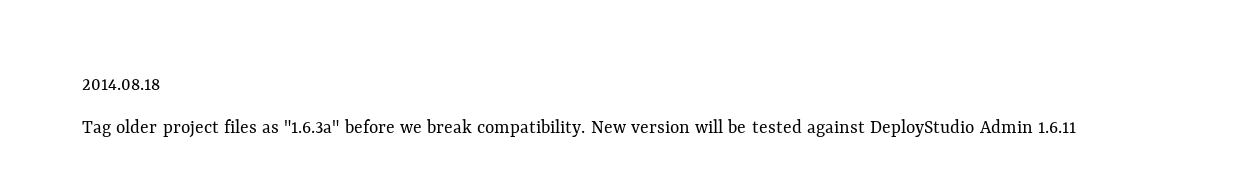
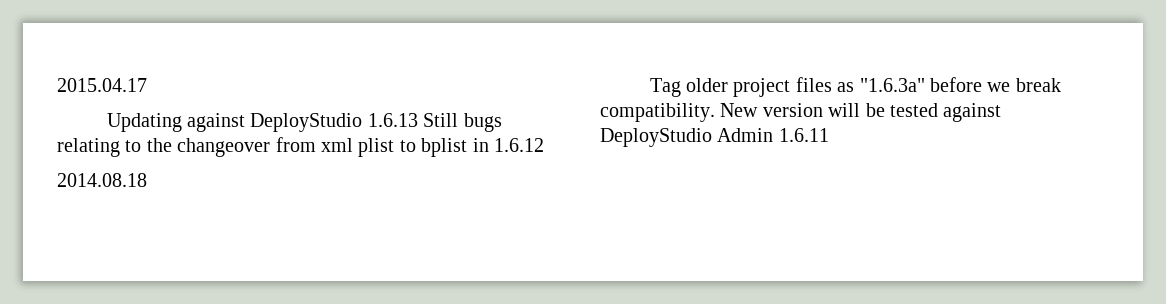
+ 2015.04.17
+ Updating against DeployStudio 1.6.13 Still bugs relating to the changeover from xml plist to bplist in 1.6.12

